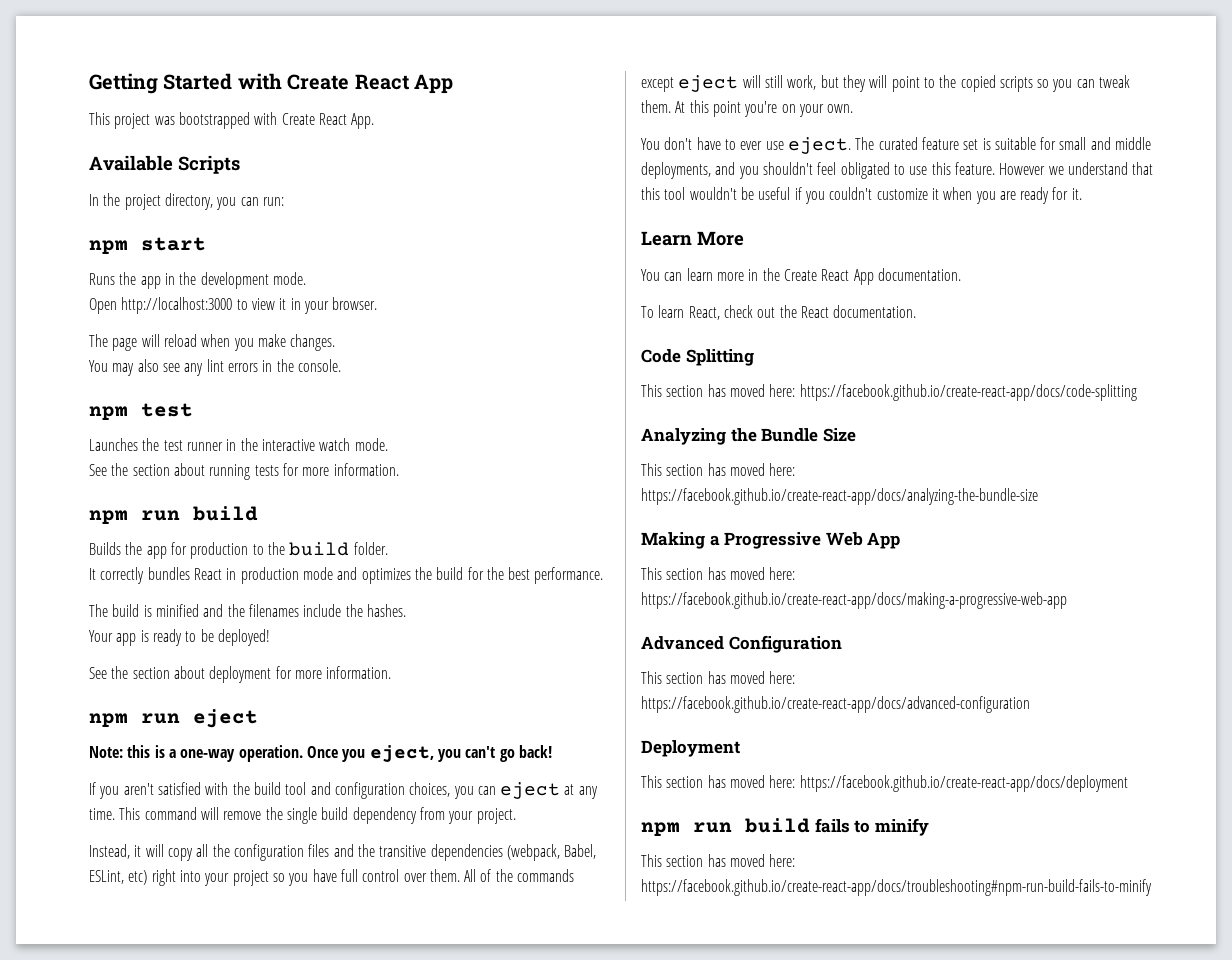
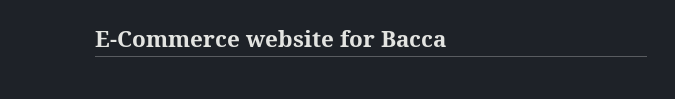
- Getting Started with Create React App
- This project was bootstrapped with Create React App.
- Available Scripts
- In the project directory, you can run:
- npm start
- Runs the app in the development mode.
- Open http://localhost:3000 to view it in your browser.
- The page will reload when you make changes.
- You may also see any lint errors in the console.
- npm test
- Launches the test runner in the interactive watch mode.
- See the section about running tests for more information.
- npm run build
- Builds the app for production to the build folder.
- It correctly bundles React in production mode and optimizes the build for the best performance.
- The build is minified and the filenames include the hashes.
- Your app is ready to be deployed!
- See the section about deployment for more information.
- npm run eject
- Note: this is a one-way operation. Once you eject, you can't go back!
- If you aren't satisfied with the build tool and configuration choices, you can eject at any time. This command will remove the single build dependency from your project.
- Instead, it will copy all the configuration files and the transitive dependencies (webpack, Babel, ESLint, etc) right into your project so you have full control over them. All of the commands except eject will still work, but they will point to the copied scripts so you can tweak them. At this point you're on your own.
- You don't have to ever use eject. The curated feature set is suitable for small and middle deployments, and you shouldn't feel obligated to use this feature. However we understand that this tool wouldn't be useful if you couldn't customize it when you are ready for it.
- Learn More
- You can learn more in the Create React App documentation.
- To learn React, check out the React documentation.
- Code Splitting
- This section has moved here: https://facebook.github.io/create-react-app/docs/code-splitting
- Analyzing the Bundle Size
- This section has moved here: https://facebook.github.io/create-react-app/docs/analyzing-the-bundle-size
- Making a Progressive Web App
- This section has moved here: https://facebook.github.io/create-react-app/docs/making-a-progressive-web-app
- Advanced Configuration
- This section has moved here: https://facebook.github.io/create-react-app/docs/advanced-configuration
- Deployment
- This section has moved here: https://facebook.github.io/create-react-app/docs/deployment
- npm run build fails to minify
- This section has moved here: https://facebook.github.io/create-react-app/docs/troubleshooting#npm-run-build-fails-to-minify
+ E-Commerce website for Bacca

